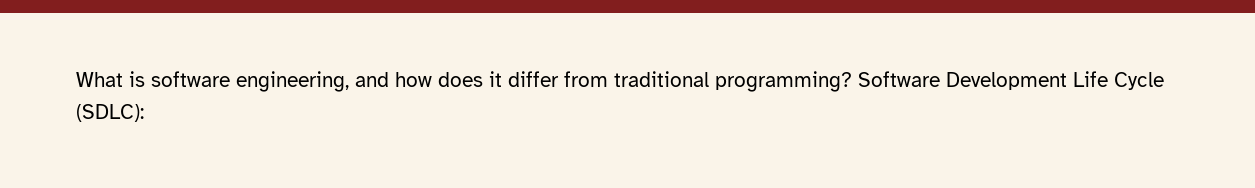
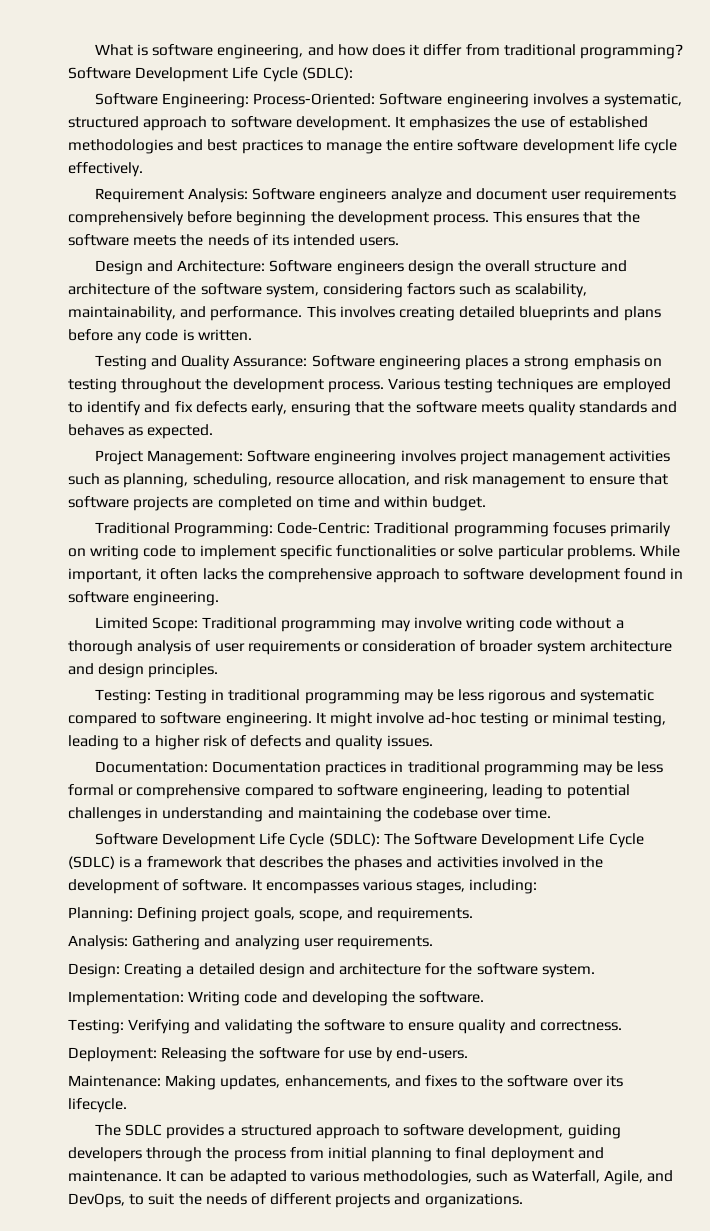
+ Software Engineering: Process-Oriented: Software engineering involves a systematic, structured approach to software development. It emphasizes the use of established methodologies and best practices to manage the entire software development life cycle effectively.
+ Requirement Analysis: Software engineers analyze and document user requirements comprehensively before beginning the development process. This ensures that the software meets the needs of its intended users.
+ Design and Architecture: Software engineers design the overall structure and architecture of the software system, considering factors such as scalability, maintainability, and performance. This involves creating detailed blueprints and plans before any code is written.
+ Testing and Quality Assurance: Software engineering places a strong emphasis on testing throughout the development process. Various testing techniques are employed to identify and fix defects early, ensuring that the software meets quality standards and behaves as expected.
+ Project Management: Software engineering involves project management activities such as planning, scheduling, resource allocation, and risk management to ensure that software projects are completed on time and within budget.
+ Traditional Programming: Code-Centric: Traditional programming focuses primarily on writing code to implement specific functionalities or solve particular problems. While important, it often lacks the comprehensive approach to software development found in software engineering.
+ Limited Scope: Traditional programming may involve writing code without a thorough analysis of user requirements or consideration of broader system architecture and design principles.
+ Testing: Testing in traditional programming may be less rigorous and systematic compared to software engineering. It might involve ad-hoc testing or minimal testing, leading to a higher risk of defects and quality issues.
+ Documentation: Documentation practices in traditional programming may be less formal or comprehensive compared to software engineering, leading to potential challenges in understanding and maintaining the codebase over time.
+ Software Development Life Cycle (SDLC): The Software Development Life Cycle (SDLC) is a framework that describes the phases and activities involved in the development of software. It encompasses various stages, including:
+ Planning: Defining project goals, scope, and requirements.
+ Analysis: Gathering and analyzing user requirements.
+ Design: Creating a detailed design and architecture for the software system.
+ Implementation: Writing code and developing the software.
+ Testing: Verifying and validating the software to ensure quality and correctness.
+ Deployment: Releasing the software for use by end-users.
+ Maintenance: Making updates, enhancements, and fixes to the software over its lifecycle.
+ The SDLC provides a structured approach to software development, guiding developers through the process from initial planning to final deployment and maintenance. It can be adapted to various methodologies, such as Waterfall, Agile, and DevOps, to suit the needs of different projects and organizations.

